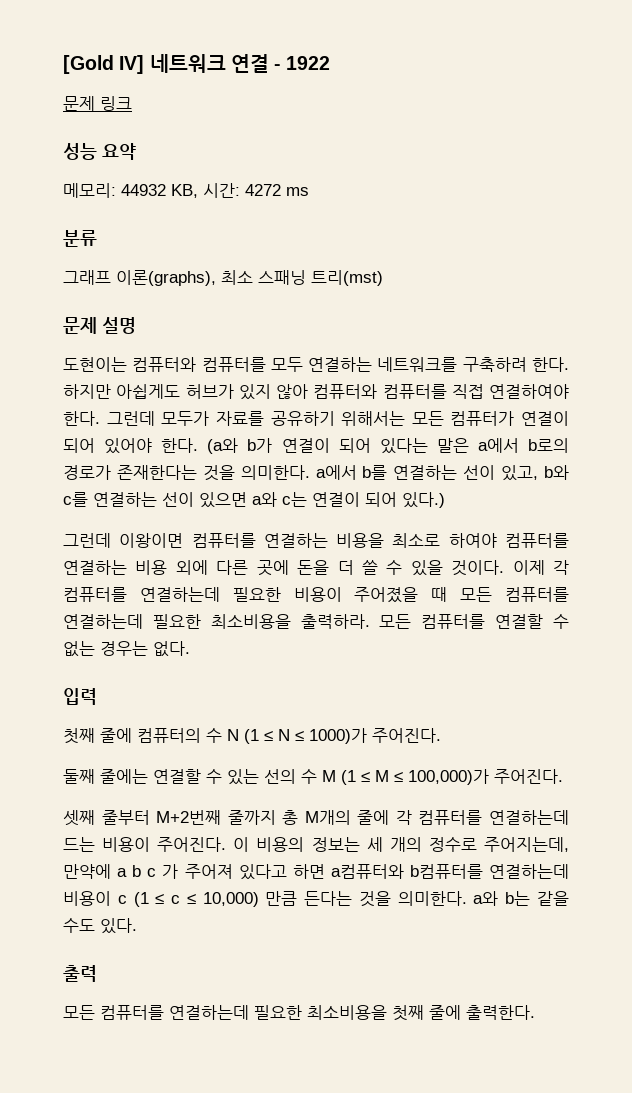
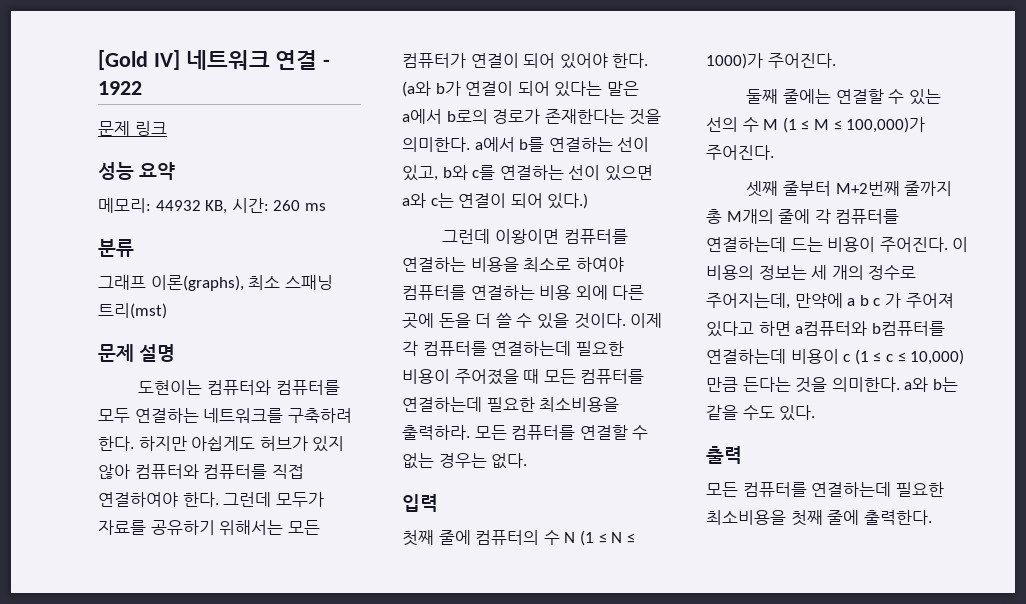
- 메모리: 44932 KB, 시간: 4272 ms
+ 메모리: 44932 KB, 시간: 260 ms

